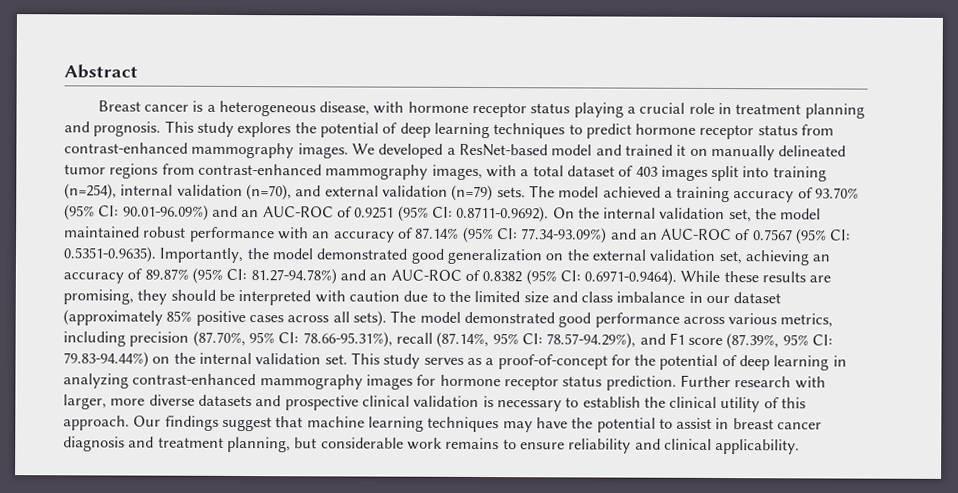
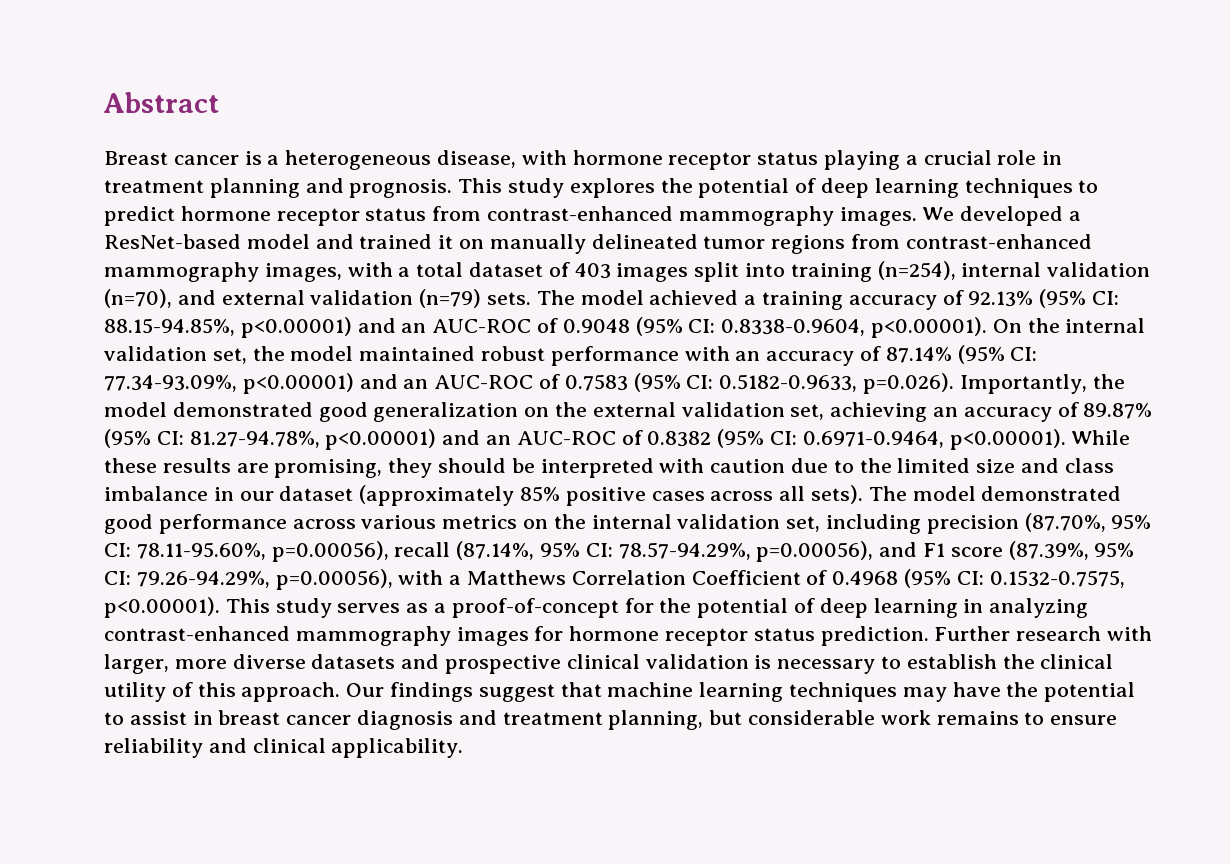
- The model achieved a training accuracy of 93.70% (95% CI: 90.01-96.09%) and an AUC-ROC of 0.9251 (95% CI: 0.8711-0.9692). On the internal validation set, the model maintained robust performance with an accuracy of 87.14% (95% CI:
+ The model achieved a training accuracy of 92.13% (95% CI: 88.15-94.85%, p<0.00001) and an AUC-ROC of 0.9048 (95% CI: 0.8338-0.9604, p<0.00001). On the internal validation set, the model maintained robust performance with an accuracy of 87.14% (95% CI:
- 77.34-93.09%) and an AUC-ROC of 0.7567 (95% CI: 0.5351-0.9635). Importantly, the model demonstrated good generalization on the external validation set, achieving an accuracy of 89.87% (95% CI:
+ 77.34-93.09%, p<0.00001) and an AUC-ROC of 0.7583 (95% CI: 0.5182-0.9633, p=0.026). Importantly, the model demonstrated good generalization on the external validation set, achieving an accuracy of 89.87% (95% CI:
- 81.27-94.78%) and an AUC-ROC of 0.8382 (95% CI:
+ 81.27-94.78%, p<0.00001) and an AUC-ROC of 0.8382 (95% CI:
- 0.6971-0.9464). While these results are promising, they should be interpreted with caution due to the limited size and class imbalance in our dataset (approximately 85% positive cases across all sets).
+ 0.6971-0.9464, p<0.00001). While these results are promising, they should be interpreted with caution due to the limited size and class imbalance in our dataset (approximately 85% positive cases across all sets).
- The model demonstrated good performance across various metrics, including precision (87.70%, 95% CI: 78.66-95.31%), recall (87.14%, 95% CI: 78.57-94.29%), and F1 score (87.39%, 95% CI: 79.83-94.44%) on the internal validation set. This study serves as a proof-of-concept for the potential of deep learning in analyzing contrast-enhanced mammography images for hormone receptor status prediction.
+ The model demonstrated good performance across various metrics on the internal validation set, including precision (87.70%, 95% CI: 78.11-95.60%, p=0.00056), recall (87.14%, 95% CI: 78.57-94.29%, p=0.00056), and F1 score (87.39%, 95% CI: 79.26-94.29%, p=0.00056), with a Matthews Correlation Coefficient of 0.4968 (95% CI: 0.1532-0.7575, p<0.00001). This study serves as a proof-of-concept for the potential of deep learning in analyzing contrast-enhanced mammography images for hormone receptor status prediction.

